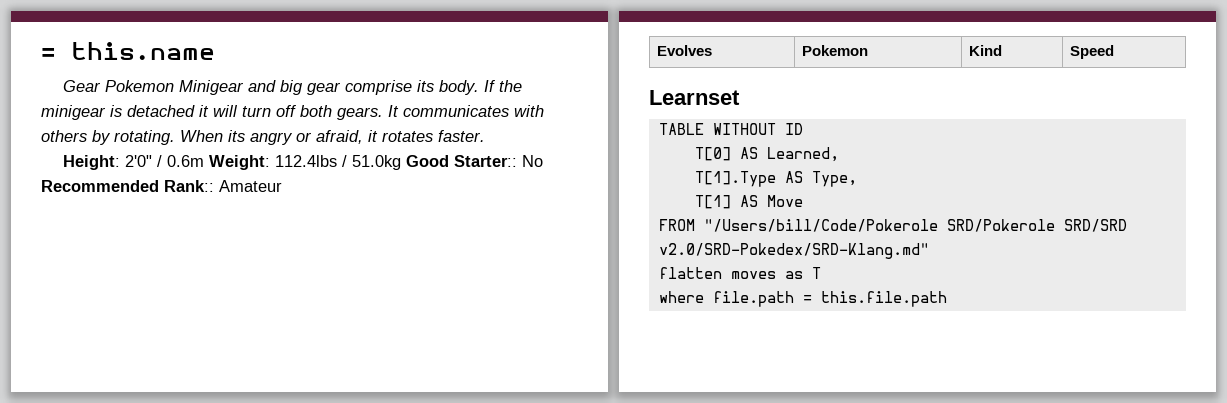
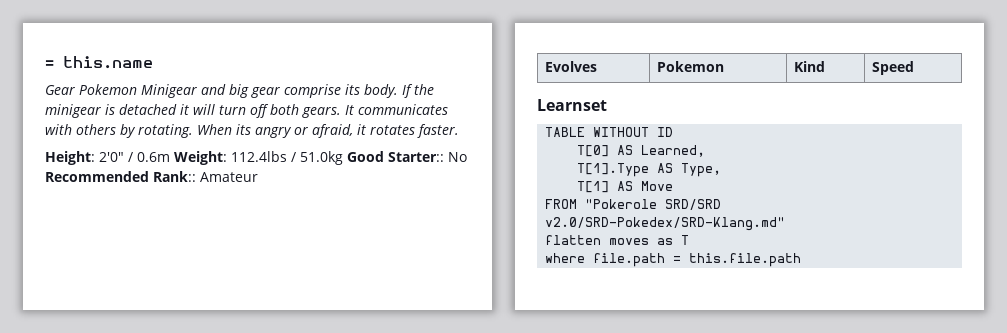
- FROM "/Users/bill/Code/Pokerole SRD/Pokerole SRD/SRD v2.0/SRD-Pokedex/SRD-Klang.md"
+ FROM "Pokerole SRD/SRD v2.0/SRD-Pokedex/SRD-Klang.md"

